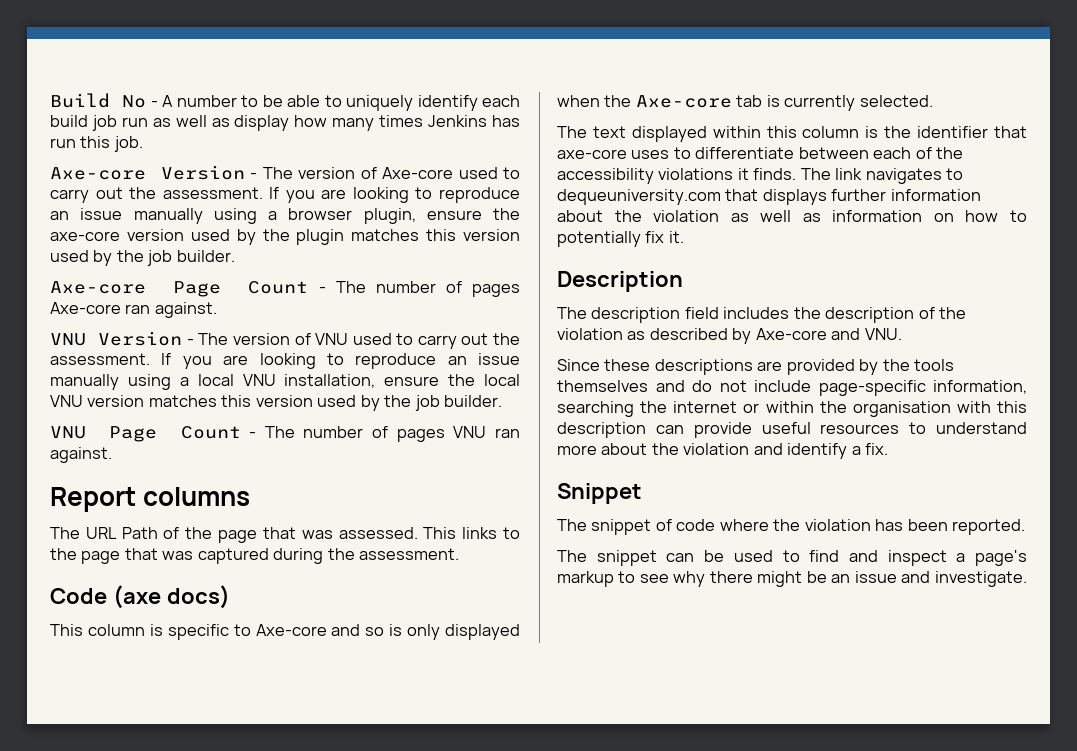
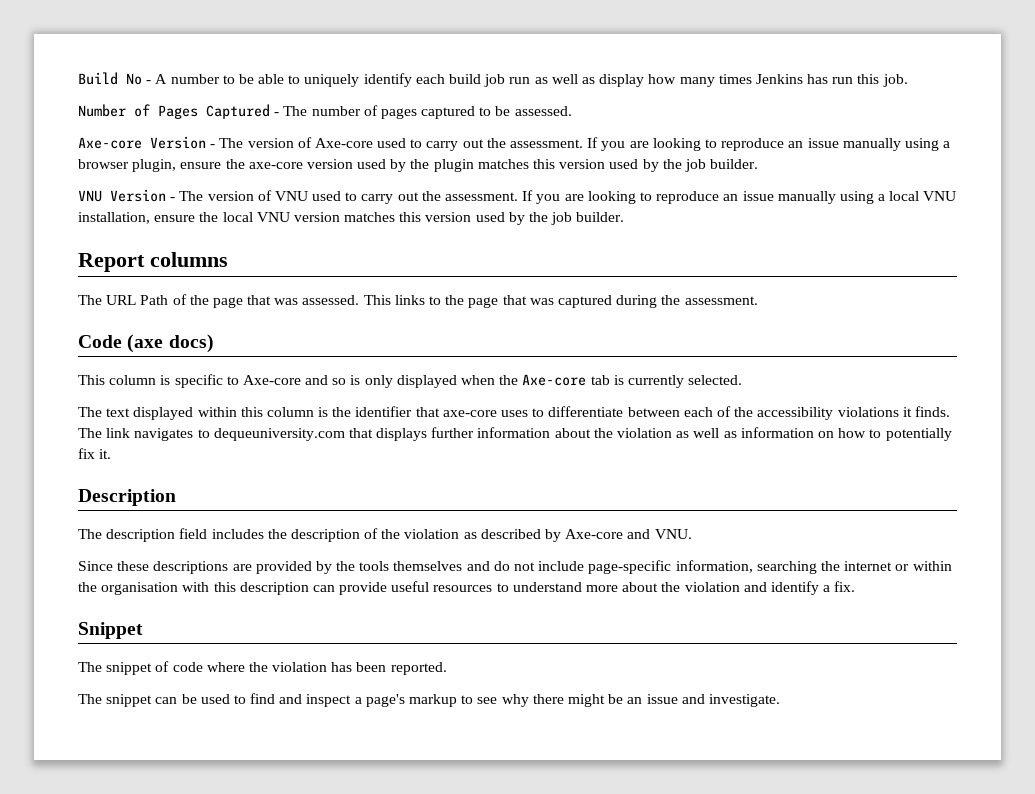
+ Number of Pages Captured - The number of pages captured to be assessed.
- Axe-core Page Count - The number of pages Axe-core ran against.
- VNU Page Count - The number of pages VNU ran against.

